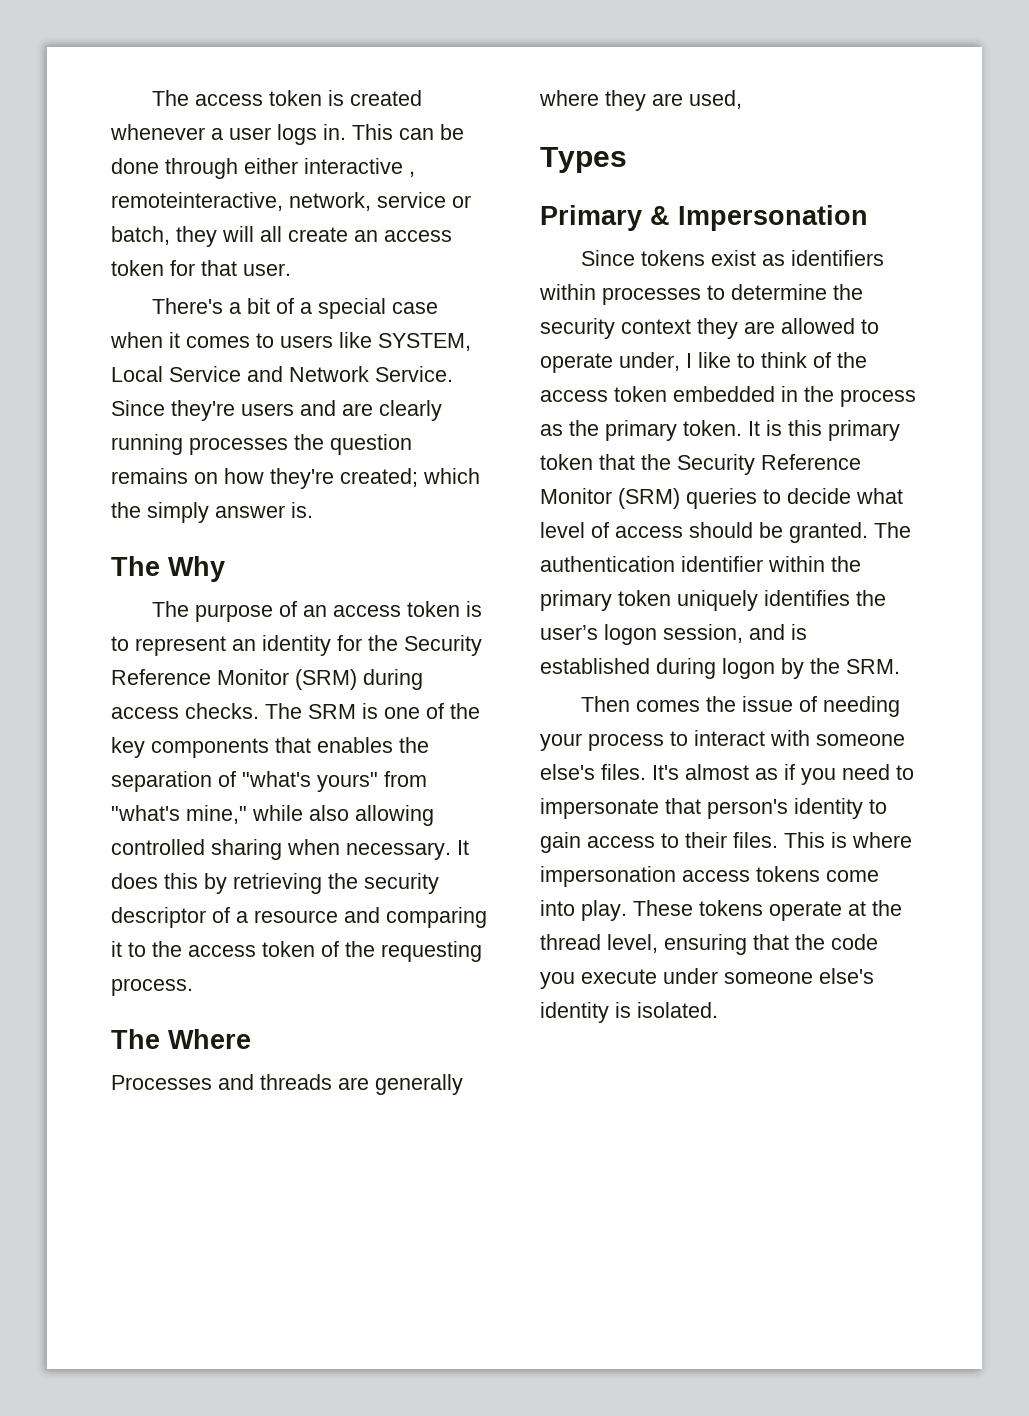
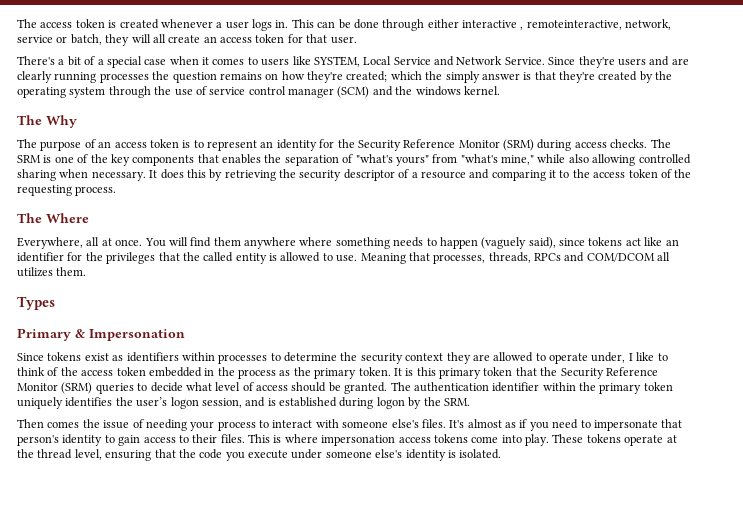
- Since they're users and are clearly running processes the question remains on how they're created; which the simply answer is.
+ Since they're users and are clearly running processes the question remains on how they're created; which the simply answer is that they're created by the operating system through the use of service control manager (SCM) and the windows kernel.
- Processes and threads are generally where they are used,
+ Everywhere, all at once. You will find them anywhere where something needs to happen (vaguely said), since tokens act like an identifier for the privileges that the called entity is allowed to use. Meaning that processes, threads, RPCs and COM/DCOM all utilizes them.

